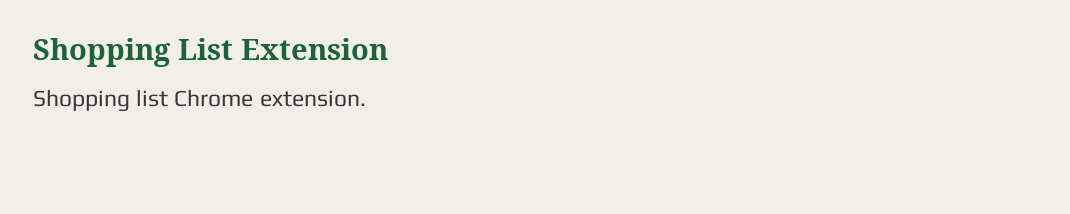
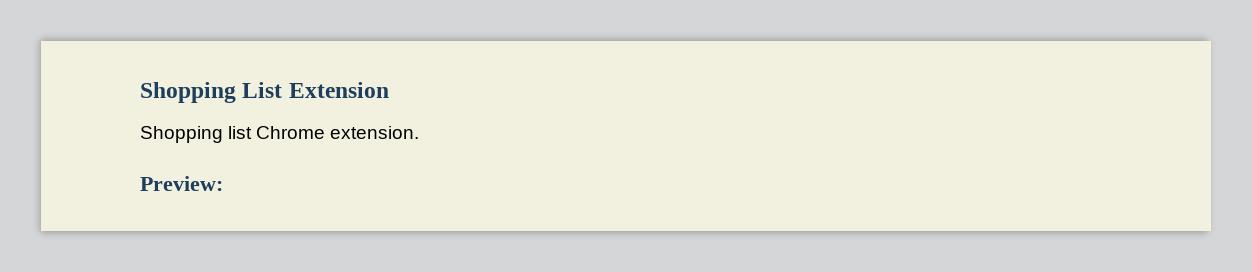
+ Preview:

